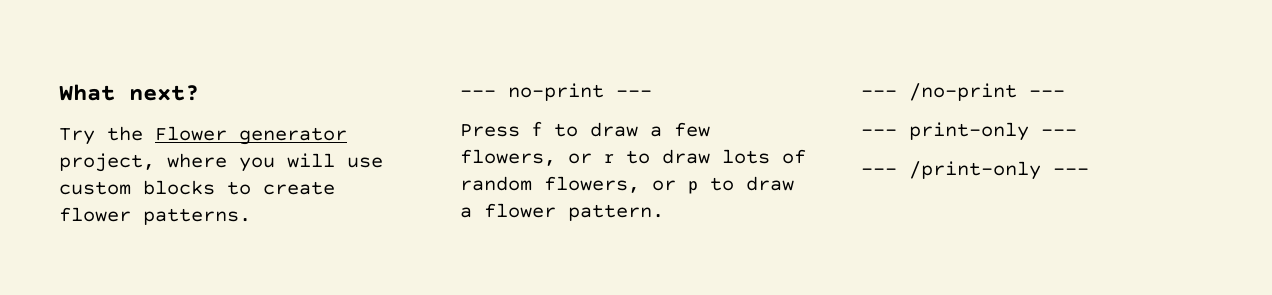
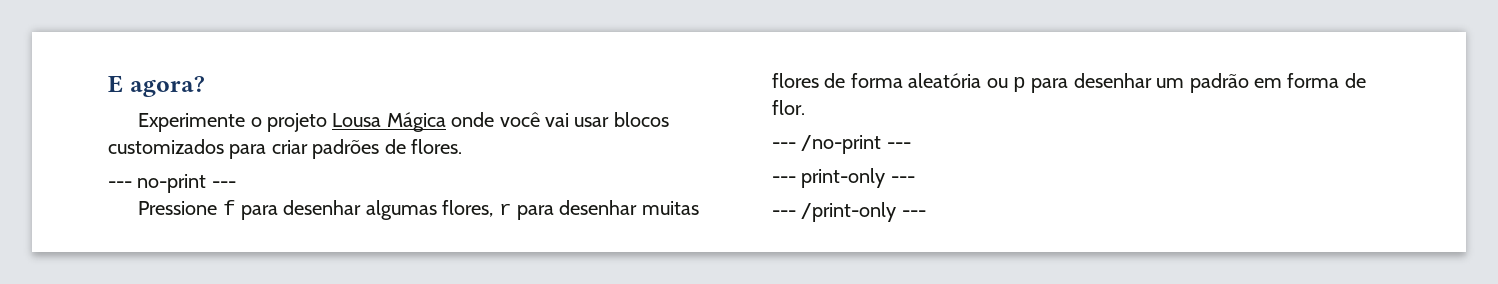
- What next?
- Try the Flower generator project, where you will use custom blocks to create flower patterns.
+ E agora?
+ Experimente o projeto Lousa Mágica onde você vai usar blocos customizados para criar padrões de flores.
  --- no-print ---
- Press f to draw a few flowers, or r to draw lots of random flowers, or p to draw a flower pattern.
+ Pressione f para desenhar algumas flores, r para desenhar muitas flores de forma aleatória ou p para desenhar um padrão em forma de flor.

